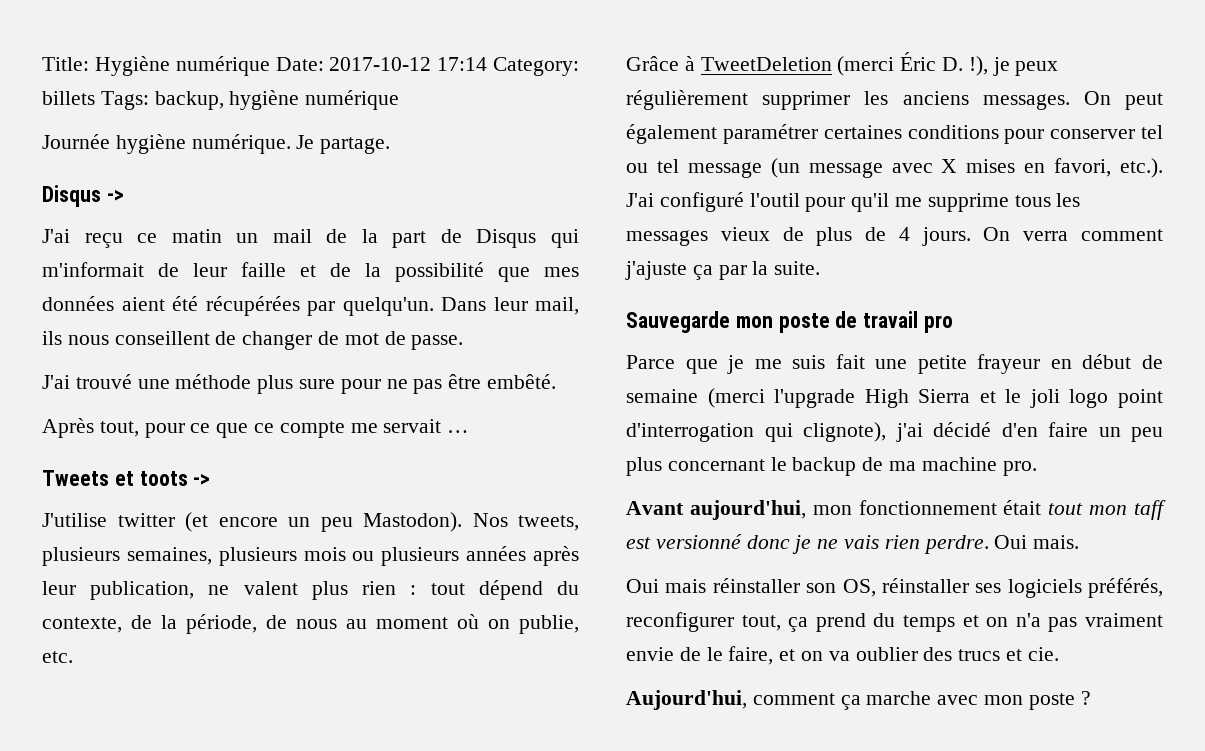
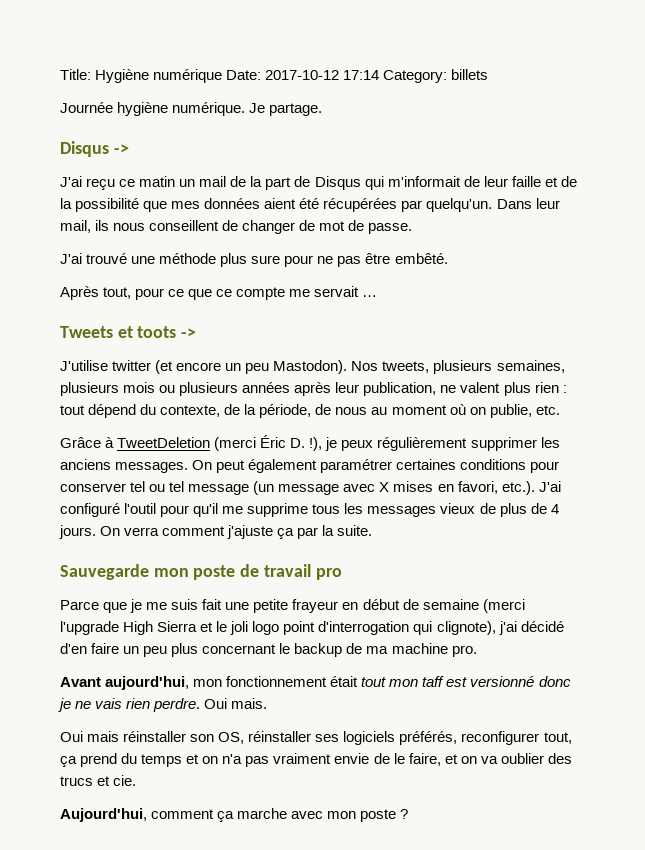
- Title: Hygiène numérique Date: 2017-10-12 17:14 Category: billets Tags: backup, hygiène numérique
+ Title: Hygiène numérique Date: 2017-10-12 17:14 Category: billets

